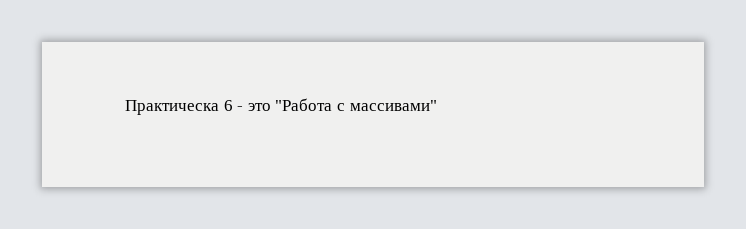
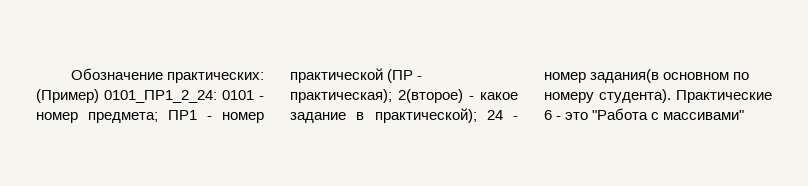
- Практическа 6 - это "Работа с массивами"
+ Обозначение практических: (Пример) 0101_ПР1_2_24: 0101 - номер предмета; ПР1 - номер практической (ПР - практическая); 2(второе) - какое задание в практической); 24 - номер задания(в основном по номеру студента). Практические 6 - это "Работа с массивами"

